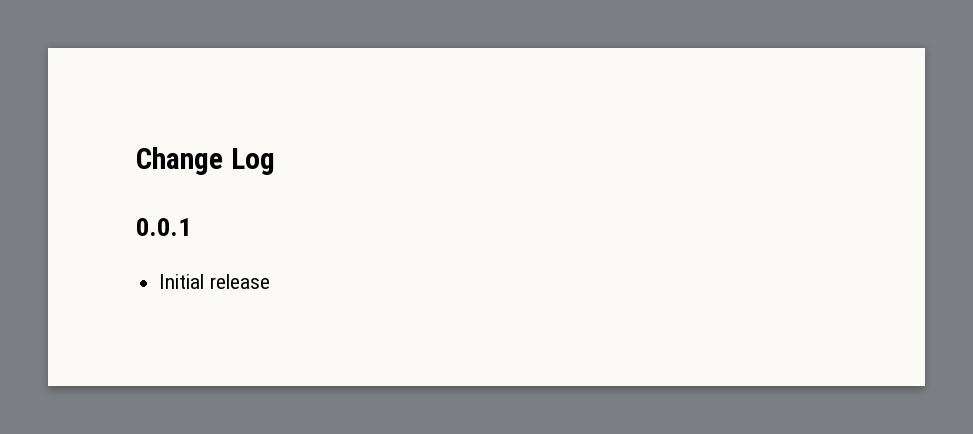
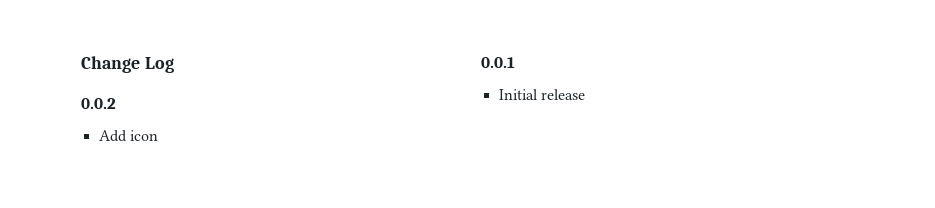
+ 0.0.2
+ Add icon

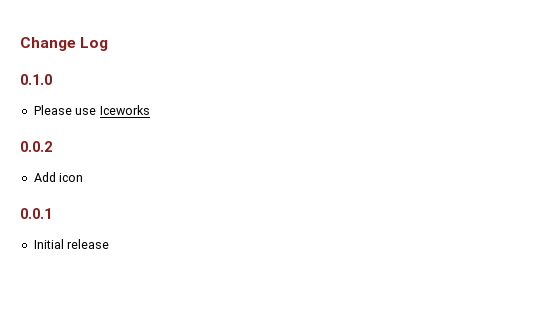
+ 0.1.0
+ Please use Iceworks

